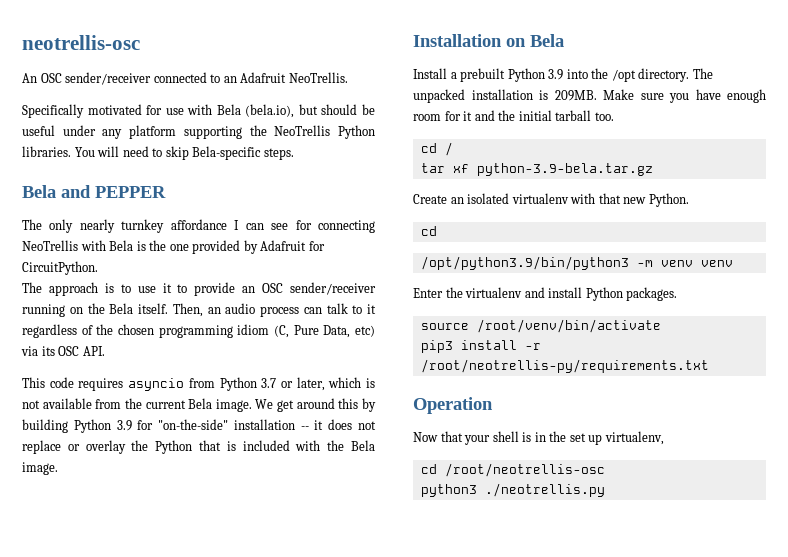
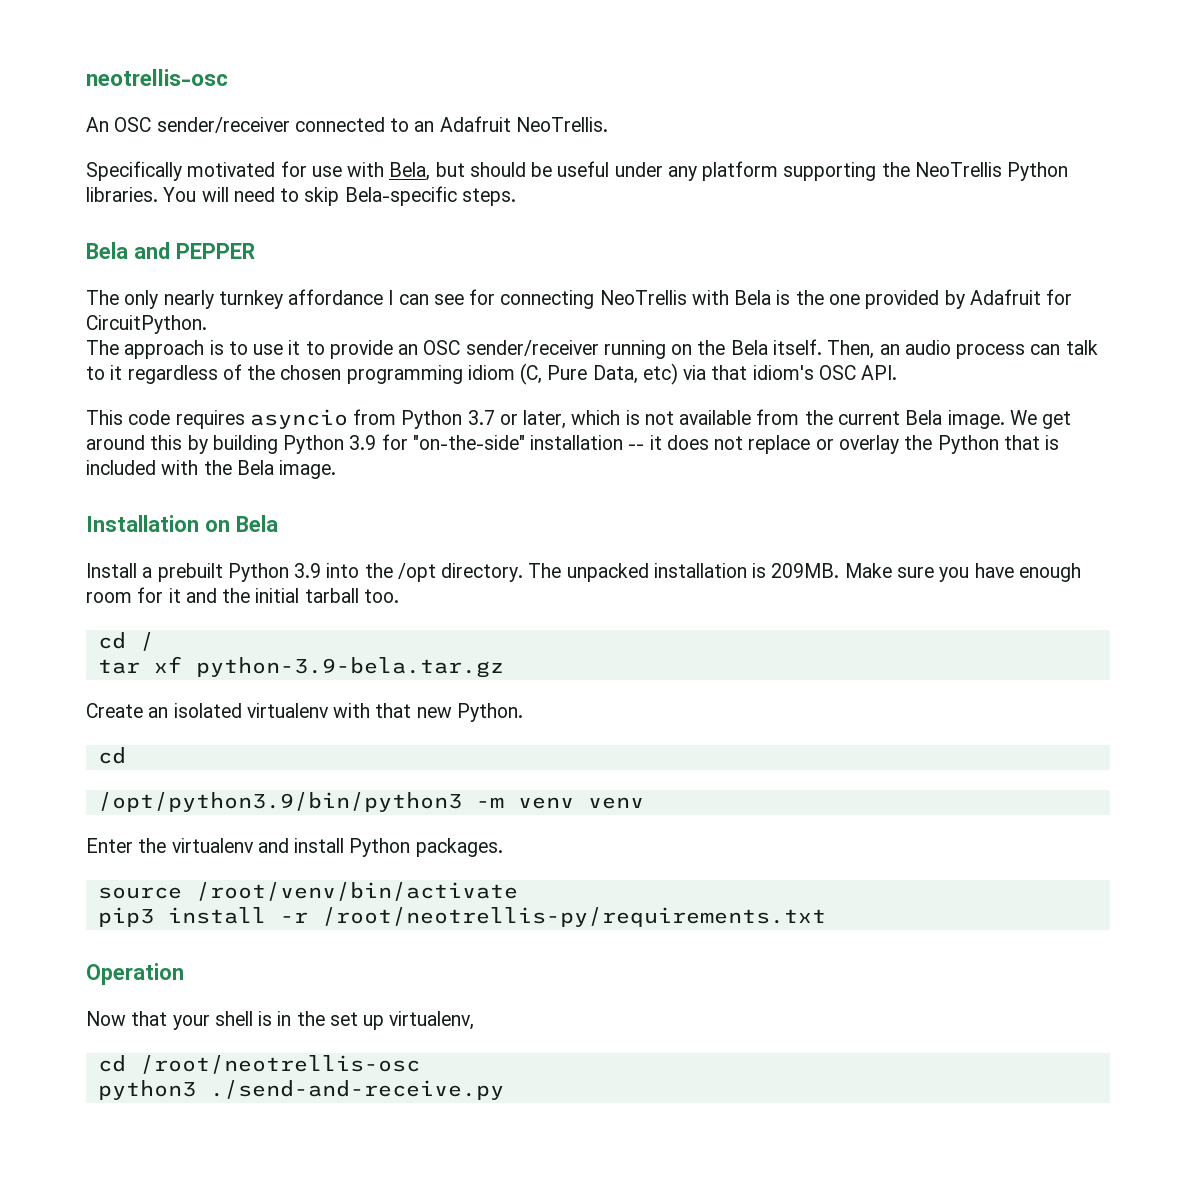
- Specifically motivated for use with Bela (bela.io), but should be useful under any platform supporting the NeoTrellis Python libraries.
+ Specifically motivated for use with Bela, but should be useful under any platform supporting the NeoTrellis Python libraries.
- Then, an audio process can talk to it regardless of the chosen programming idiom (C, Pure Data, etc) via its OSC API.
+ Then, an audio process can talk to it regardless of the chosen programming idiom (C, Pure Data, etc) via that idiom's OSC API.
- python3 ./neotrellis.py
+ python3 ./send-and-receive.py

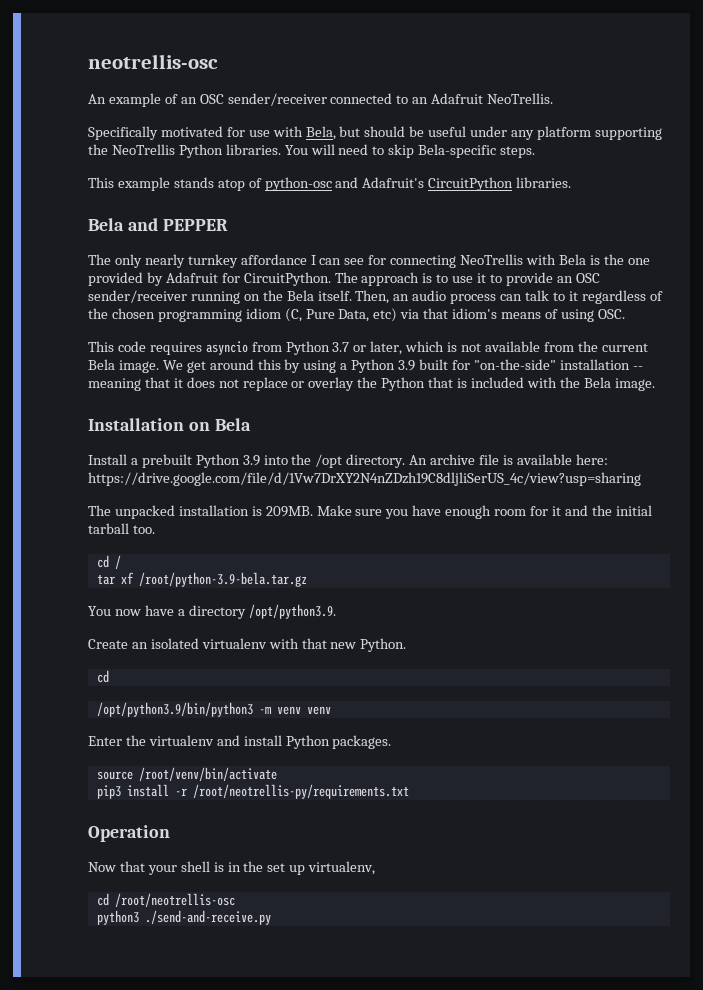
- An OSC sender/receiver connected to an Adafruit NeoTrellis.
+ An example of an OSC sender/receiver connected to an Adafruit NeoTrellis.
+ This example stands atop of python-osc and Adafruit's CircuitPython libraries.
- The only nearly turnkey affordance I can see for connecting NeoTrellis with Bela is the one provided by Adafruit for CircuitPython.
- The approach is to use it to provide an OSC sender/receiver running on the Bela itself.
+ The only nearly turnkey affordance I can see for connecting NeoTrellis with Bela is the one provided by Adafruit for CircuitPython. The approach is to use it to provide an OSC sender/receiver running on the Bela itself.
- Then, an audio process can talk to it regardless of the chosen programming idiom (C, Pure Data, etc) via that idiom's OSC API.
+ Then, an audio process can talk to it regardless of the chosen programming idiom (C, Pure Data, etc) via that idiom's means of using OSC.
- We get around this by building Python 3.9 for "on-the-side" installation -- it does not replace or overlay the Python that is included with the Bela image.
+ We get around this by using a Python 3.9 built for "on-the-side" installation -- meaning that it does not replace or overlay the Python that is included with the Bela image.
- Install a prebuilt Python 3.9 into the /opt directory. The unpacked installation is 209MB.
+ Install a prebuilt Python 3.9 into the /opt directory. An archive file is available here: https://drive.google.com/file/d/1Vw7DrXY2N4nZDzh19C8dljliSerUS_4c/view?usp=sharing
+ The unpacked installation is 209MB.
- tar xf python-3.9-bela.tar.gz
+ tar xf /root/python-3.9-bela.tar.gz
+ You now have a directory /opt/python3.9.

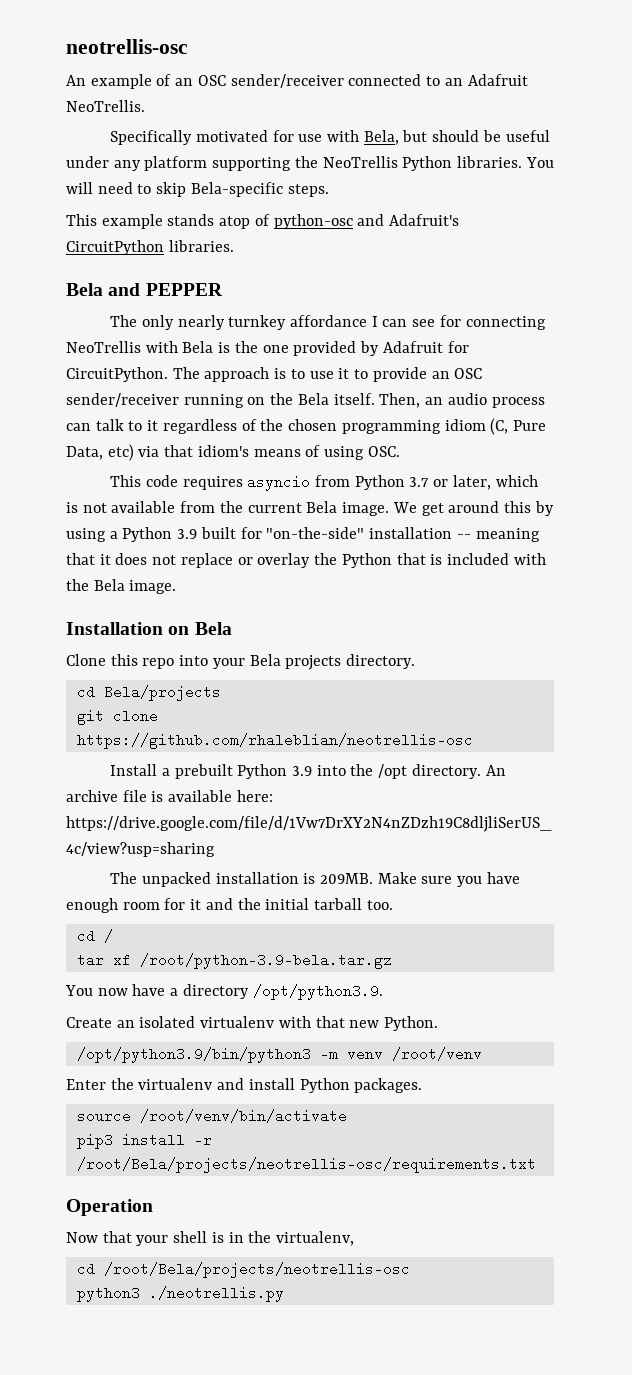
+ Clone this repo into your Bela projects directory.
+ cd Bela/projects
+ git clone https://github.com/rhaleblian/neotrellis-osc
  Create an isolated virtualenv with that new Python.
- cd
- /opt/python3.9/bin/python3 -m venv venv
+ /opt/python3.9/bin/python3 -m venv /root/venv
- pip3 install -r /root/neotrellis-py/requirements.txt
+ pip3 install -r /root/Bela/projects/neotrellis-osc/requirements.txt
- Now that your shell is in the set up virtualenv,
+ Now that your shell is in the virtualenv,
- cd /root/neotrellis-osc
+ cd /root/Bela/projects/neotrellis-osc
- python3 ./send-and-receive.py
+ python3 ./neotrellis.py

